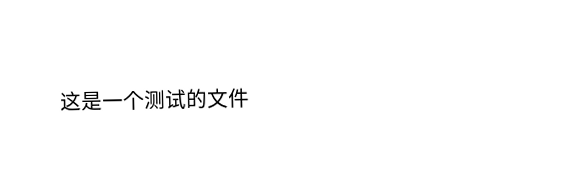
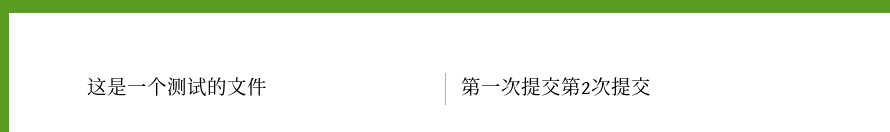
+ 第一次提交第2次提交

